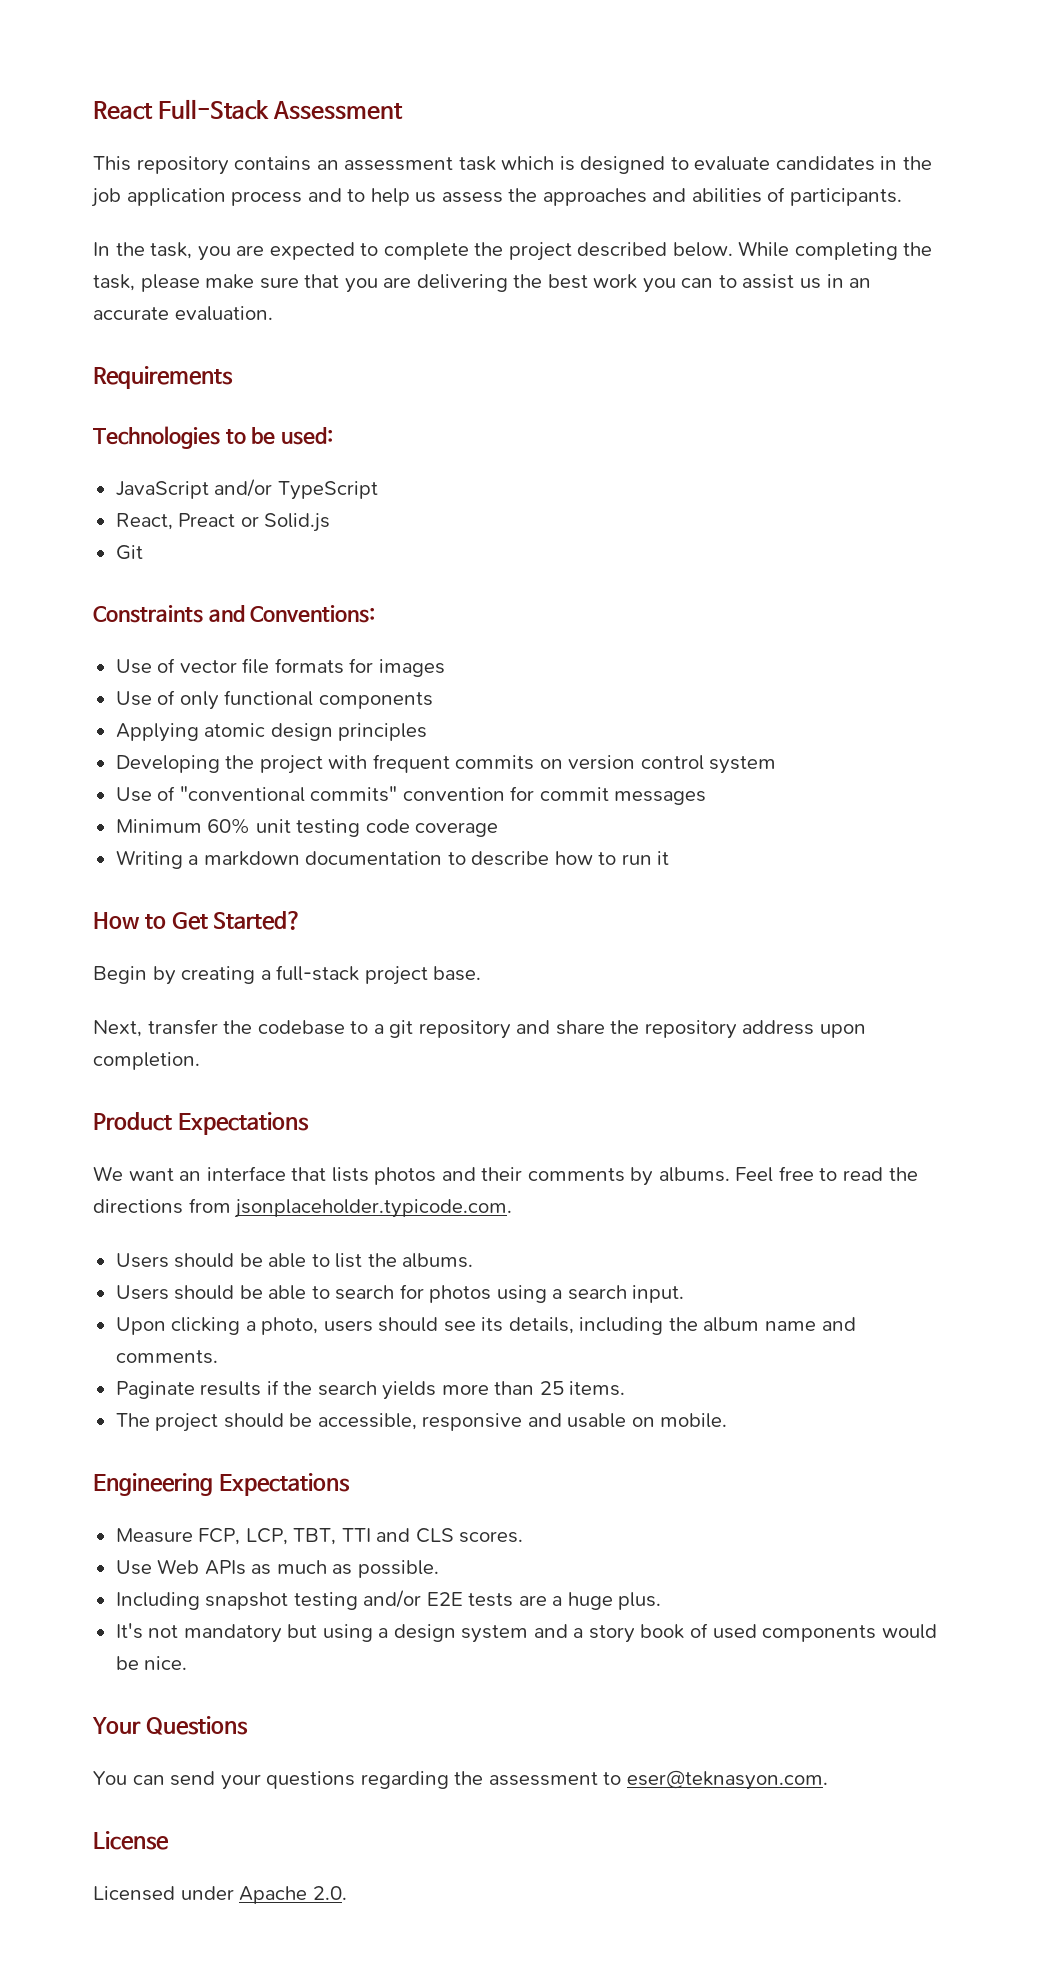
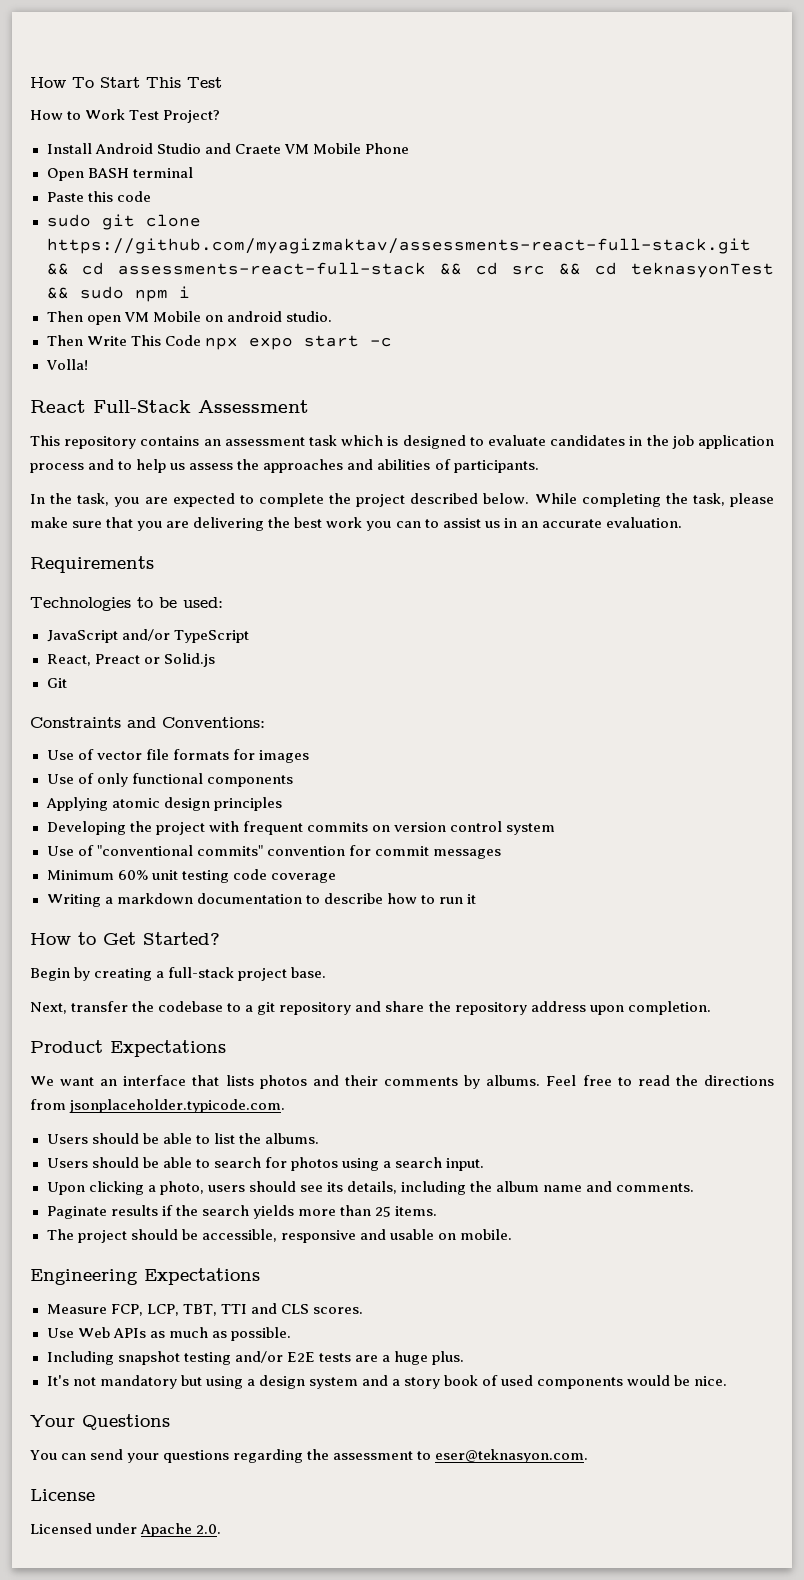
+ How To Start This Test
+ How to Work Test Project?
+ Install Android Studio and Craete VM Mobile Phone
+ Open BASH terminal
+ Paste this code
+ sudo git clone https://github.com/myagizmaktav/assessments-react-full-stack.git && cd assessments-react-full-stack && cd src && cd teknasyonTest && sudo npm i
+ Then open VM Mobile on android studio.
+ Then Write This Code npx expo start -c
+ Volla!

